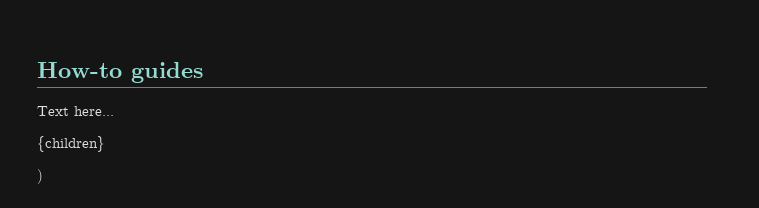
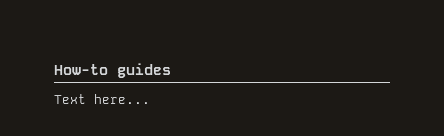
- {children}
- )

